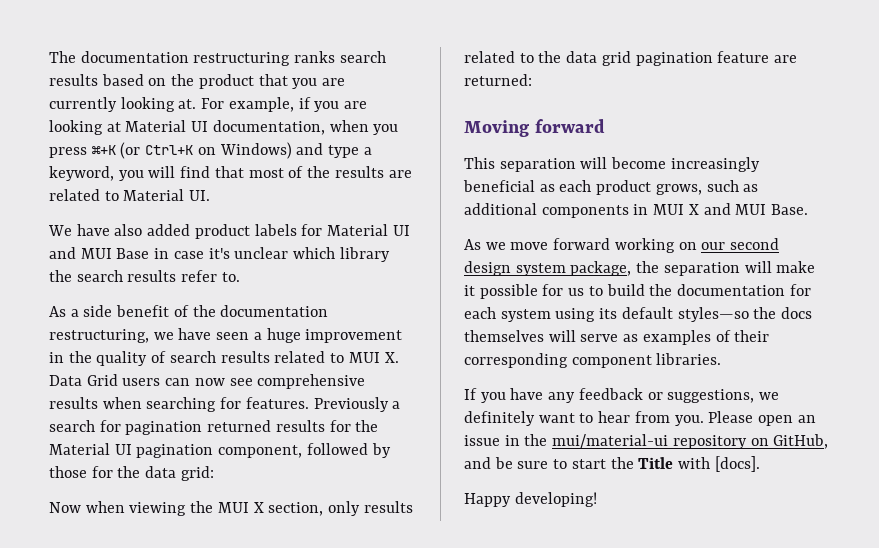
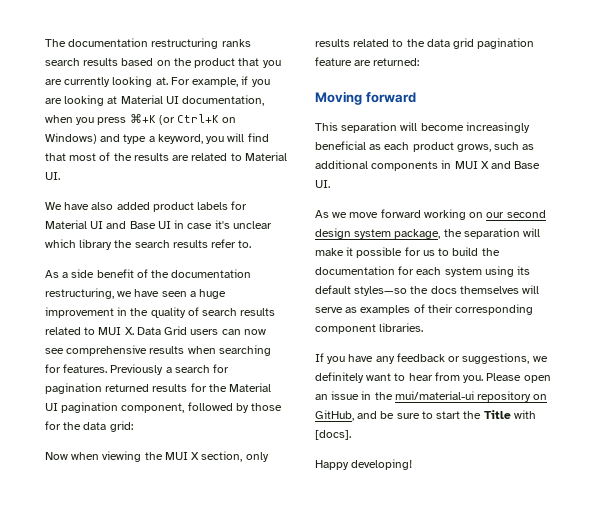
- We have also added product labels for Material UI and MUI Base in case it's unclear which library the search results refer to.
+ We have also added product labels for Material UI and Base UI in case it's unclear which library the search results refer to.
- This separation will become increasingly beneficial as each product grows, such as additional components in MUI X and MUI Base.
+ This separation will become increasingly beneficial as each product grows, such as additional components in MUI X and Base UI.

